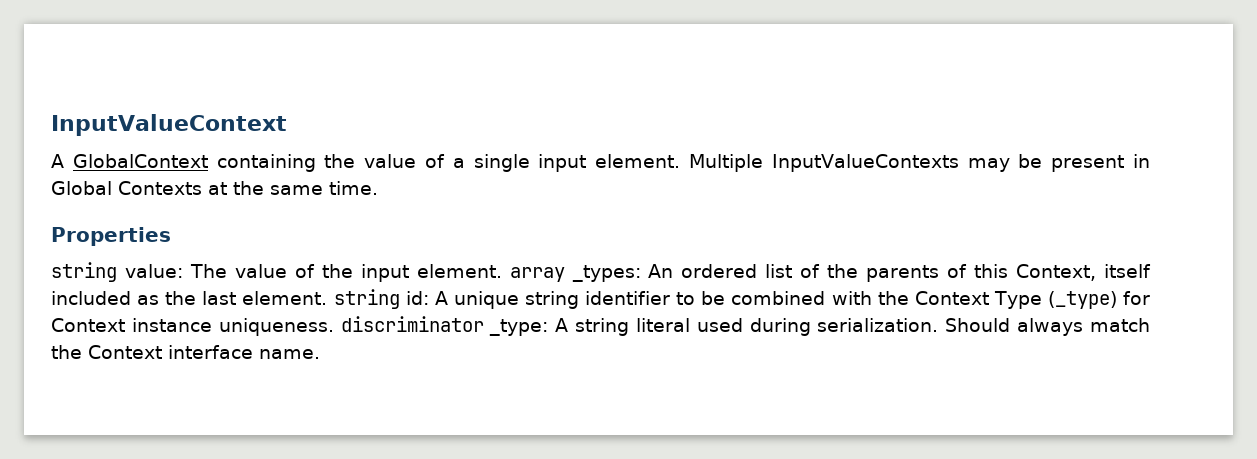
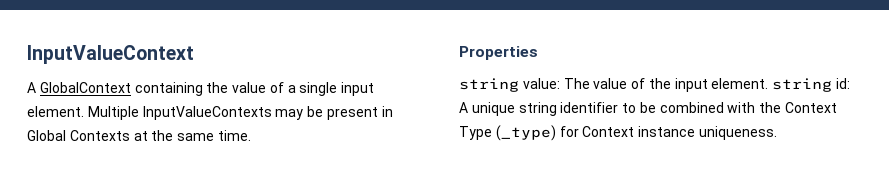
- string value: The value of the input element. array _types: An ordered list of the parents of this Context, itself included as the last element. string id: A unique string identifier to be combined with the Context Type (_type) for Context instance uniqueness. discriminator _type: A string literal used during serialization. Should always match the Context interface name.
+ string value: The value of the input element. string id: A unique string identifier to be combined with the Context Type (_type) for Context instance uniqueness.

